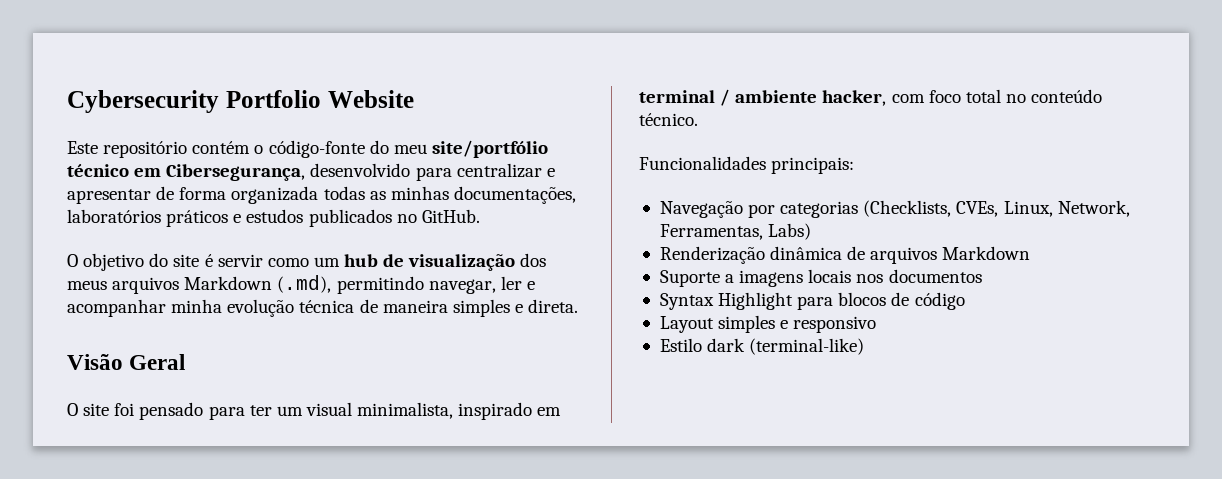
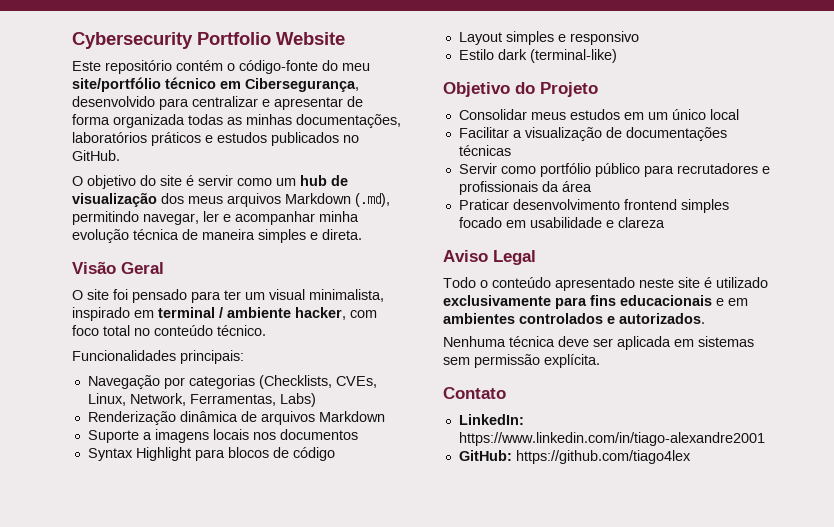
+ Objetivo do Projeto
+ Consolidar meus estudos em um único local
+ Facilitar a visualização de documentações técnicas
+ Servir como portfólio público para recrutadores e profissionais da área
+ Praticar desenvolvimento frontend simples focado em usabilidade e clareza
+ Aviso Legal
+ Todo o conteúdo apresentado neste site é utilizado exclusivamente para fins educacionais e em ambientes controlados e autorizados.
+ Nenhuma técnica deve ser aplicada em sistemas sem permissão explícita.
+ Contato
+ LinkedIn: https://www.linkedin.com/in/tiago-alexandre2001
+ GitHub: https://github.com/tiago4lex

